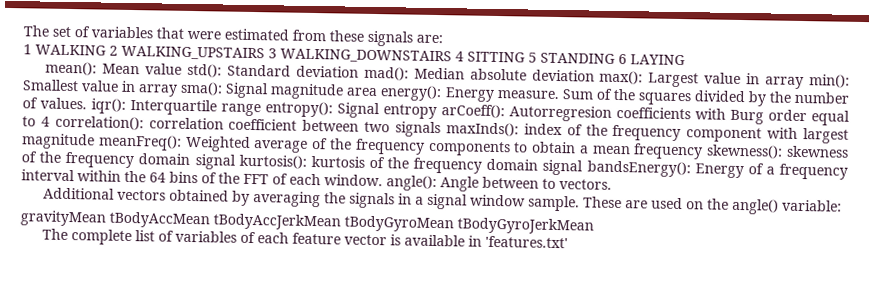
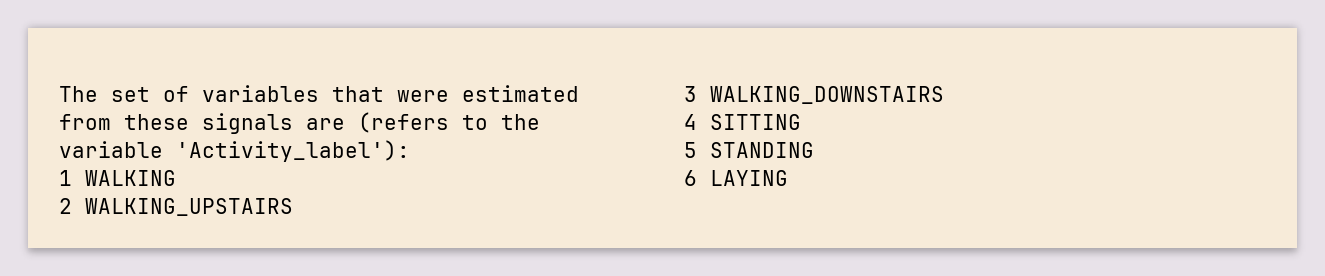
- The set of variables that were estimated from these signals are:
+ The set of variables that were estimated from these signals are (refers to the variable 'Activity_label'):
- 1 WALKING 2 WALKING_UPSTAIRS 3 WALKING_DOWNSTAIRS 4 SITTING 5 STANDING 6 LAYING
+ 1 WALKING
+ 2 WALKING_UPSTAIRS
+ 3 WALKING_DOWNSTAIRS
+ 4 SITTING
+ 5 STANDING
+ 6 LAYING
- mean(): Mean value std(): Standard deviation mad(): Median absolute deviation max(): Largest value in array min(): Smallest value in array sma(): Signal magnitude area energy(): Energy measure. Sum of the squares divided by the number of values. iqr(): Interquartile range entropy(): Signal entropy arCoeff(): Autorregresion coefficients with Burg order equal to 4 correlation(): correlation coefficient between two signals maxInds(): index of the frequency component with largest magnitude meanFreq(): Weighted average of the frequency components to obtain a mean frequency skewness(): skewness of the frequency domain signal kurtosis(): kurtosis of the frequency domain signal bandsEnergy(): Energy of a frequency interval within the 64 bins of the FFT of each window. angle(): Angle between to vectors.
- Additional vectors obtained by averaging the signals in a signal window sample. These are used on the angle() variable:
- gravityMean tBodyAccMean tBodyAccJerkMean tBodyGyroMean tBodyGyroJerkMean
- The complete list of variables of each feature vector is available in 'features.txt'

